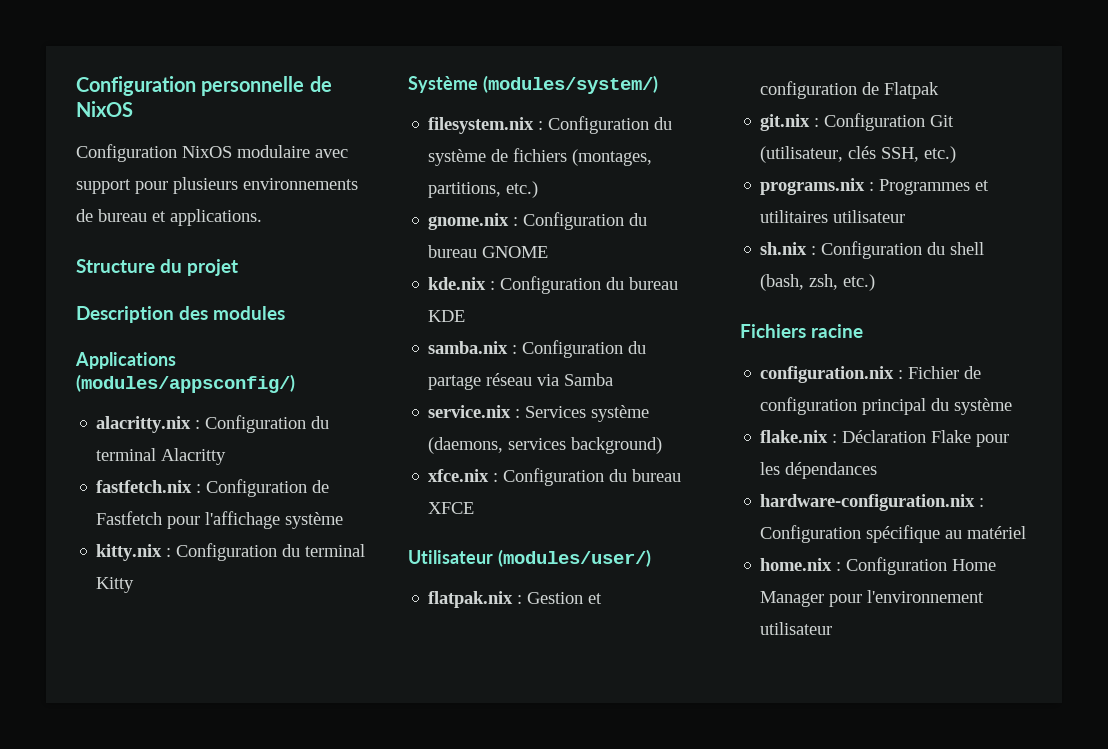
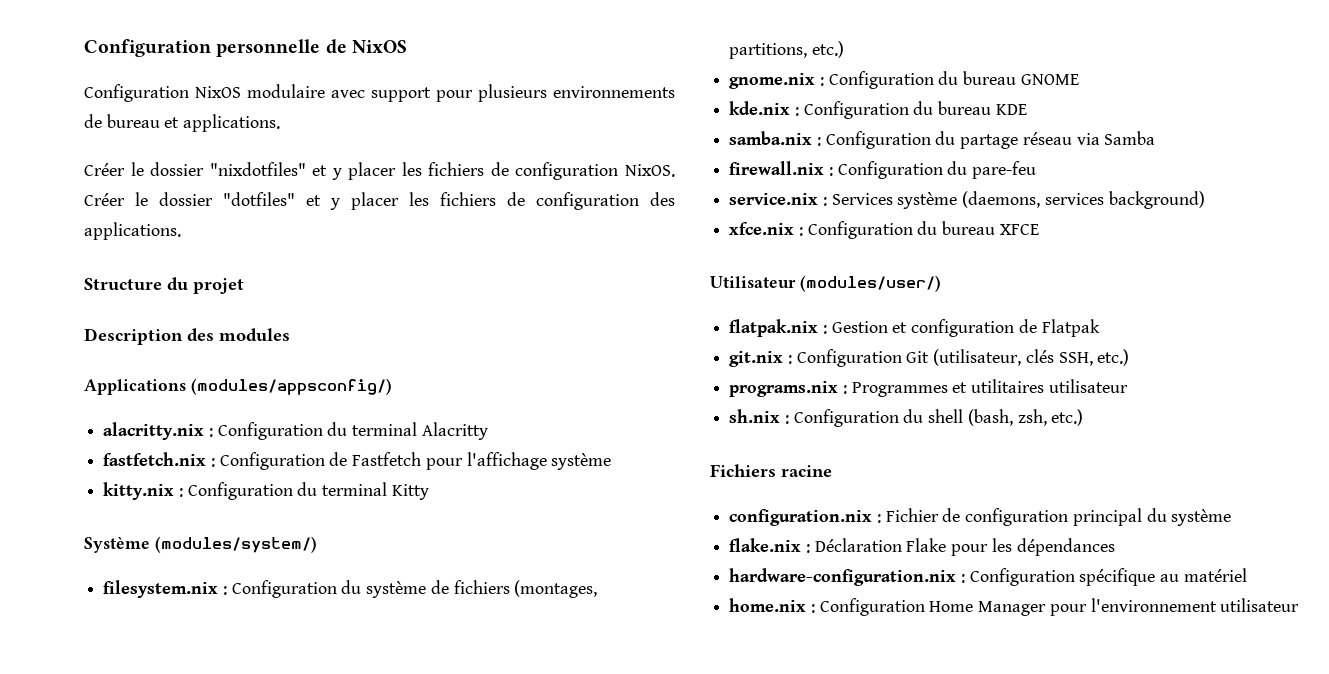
+ Créer le dossier "nixdotfiles" et y placer les fichiers de configuration NixOS. Créer le dossier "dotfiles" et y placer les fichiers de configuration des applications.
+ firewall.nix : Configuration du pare-feu

